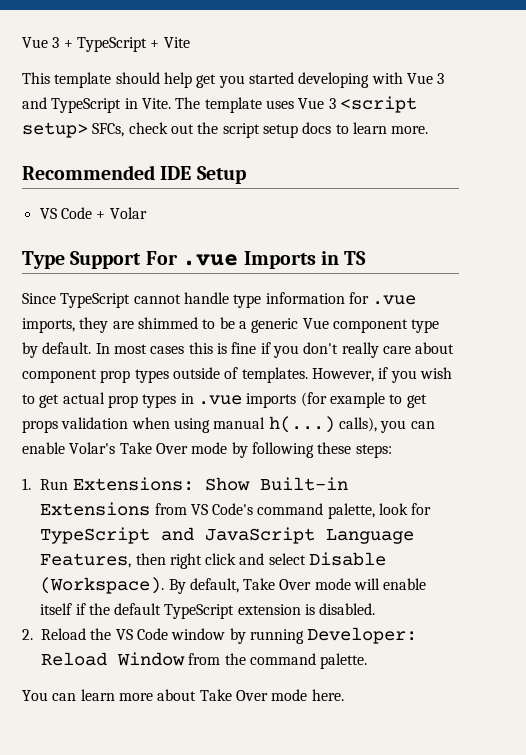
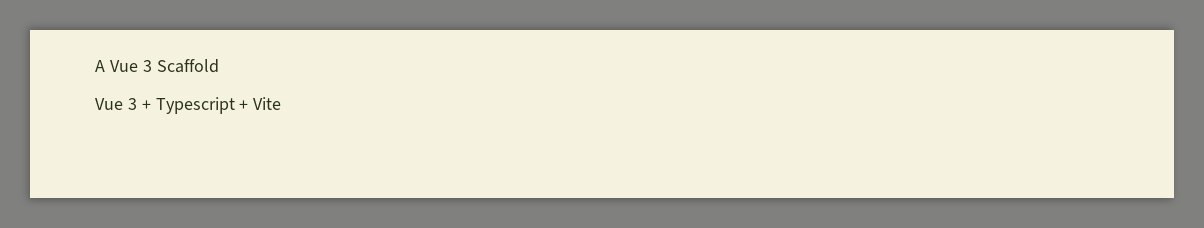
+ A Vue 3 Scaffold
- Vue 3 + TypeScript + Vite
+ Vue 3 + Typescript + Vite
- This template should help get you started developing with Vue 3 and TypeScript in Vite. The template uses Vue 3 <script setup> SFCs, check out the script setup docs to learn more.
- Recommended IDE Setup
- VS Code + Volar
- Type Support For .vue Imports in TS
- Since TypeScript cannot handle type information for .vue imports, they are shimmed to be a generic Vue component type by default. In most cases this is fine if you don't really care about component prop types outside of templates. However, if you wish to get actual prop types in .vue imports (for example to get props validation when using manual h(...) calls), you can enable Volar's Take Over mode by following these steps:
- 1. Run Extensions: Show Built-in Extensions from VS Code's command palette, look for TypeScript and JavaScript Language Features, then right click and select Disable (Workspace). By default, Take Over mode will enable itself if the default TypeScript extension is disabled.
- 2. Reload the VS Code window by running Developer: Reload Window from the command palette.
- You can learn more about Take Over mode here.

